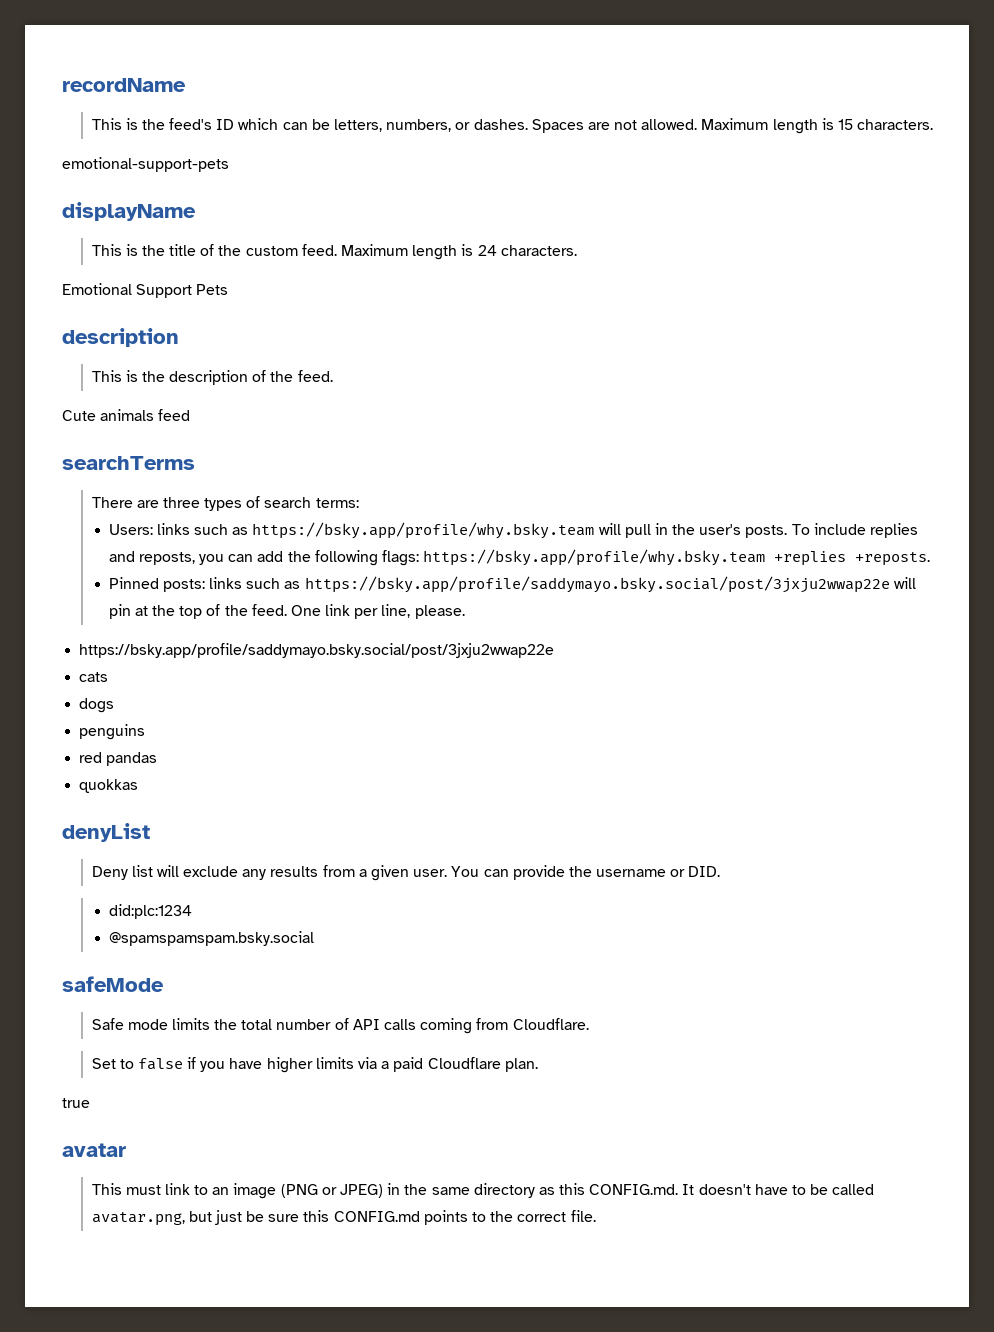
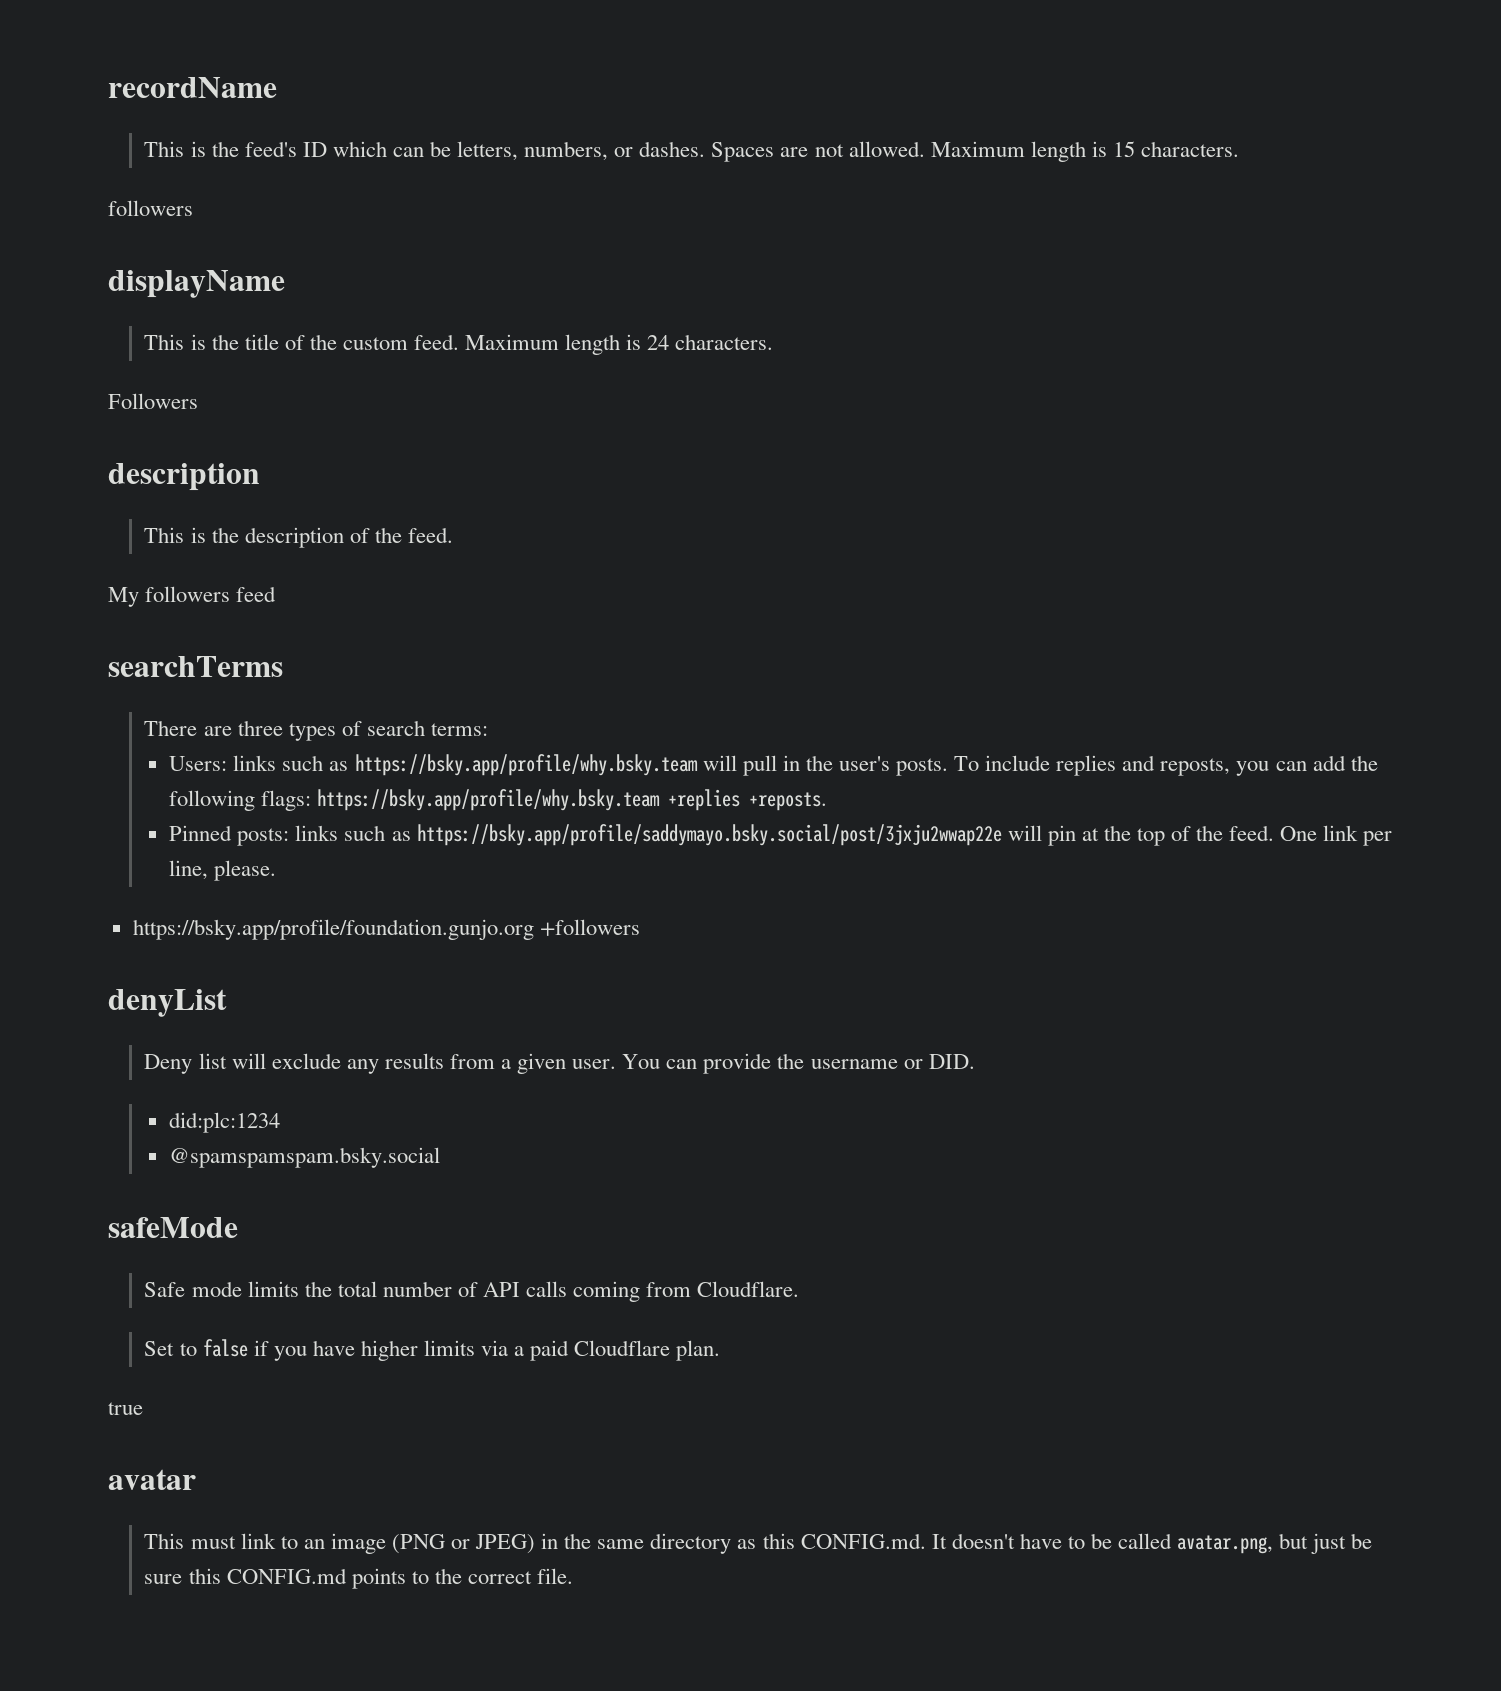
  Maximum length is 15 characters.
- emotional-support-pets
+ followers
- Emotional Support Pets
+ Followers
- Cute animals feed
+ My followers feed
  One link per line, please.
- https://bsky.app/profile/saddymayo.bsky.social/post/3jxju2wwap22e
- cats
- dogs
- penguins
- red pandas
- quokkas
+ https://bsky.app/profile/foundation.gunjo.org +followers

